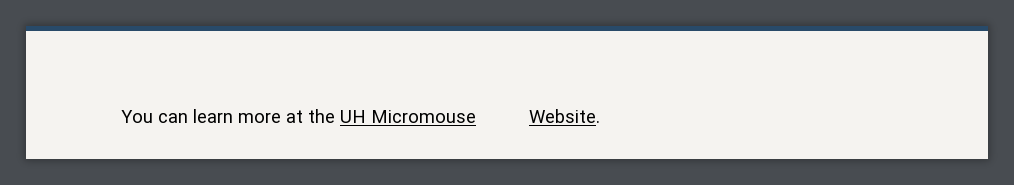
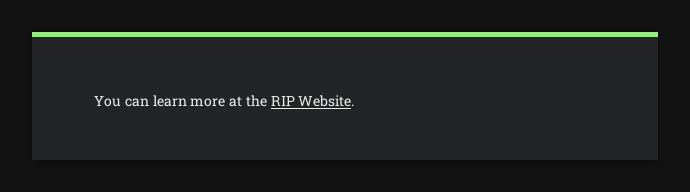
- You can learn more at the UH Micromouse Website.
+ You can learn more at the RIP Website.

